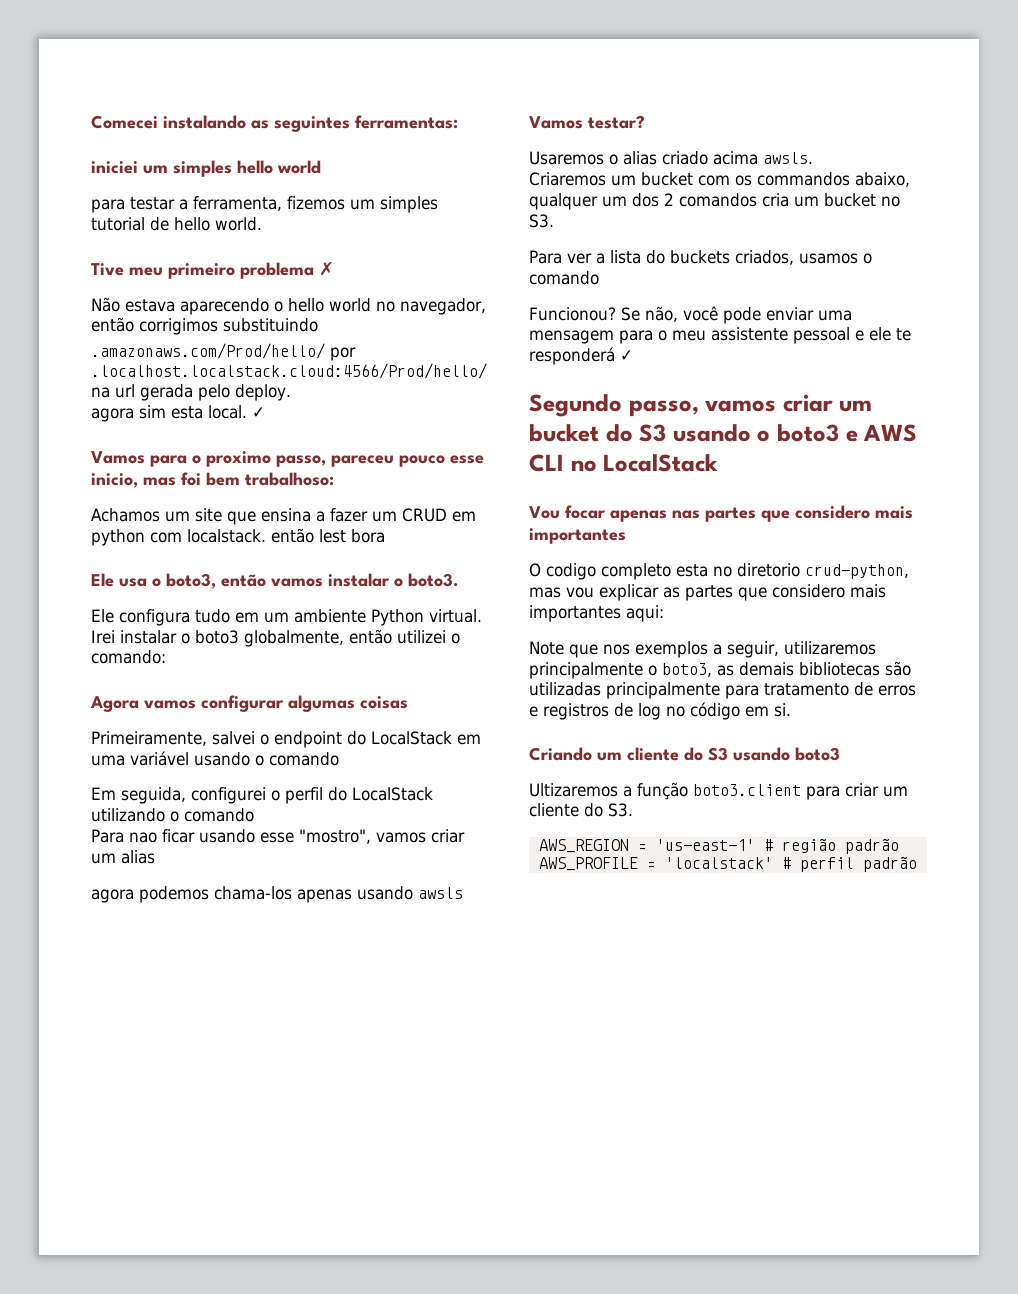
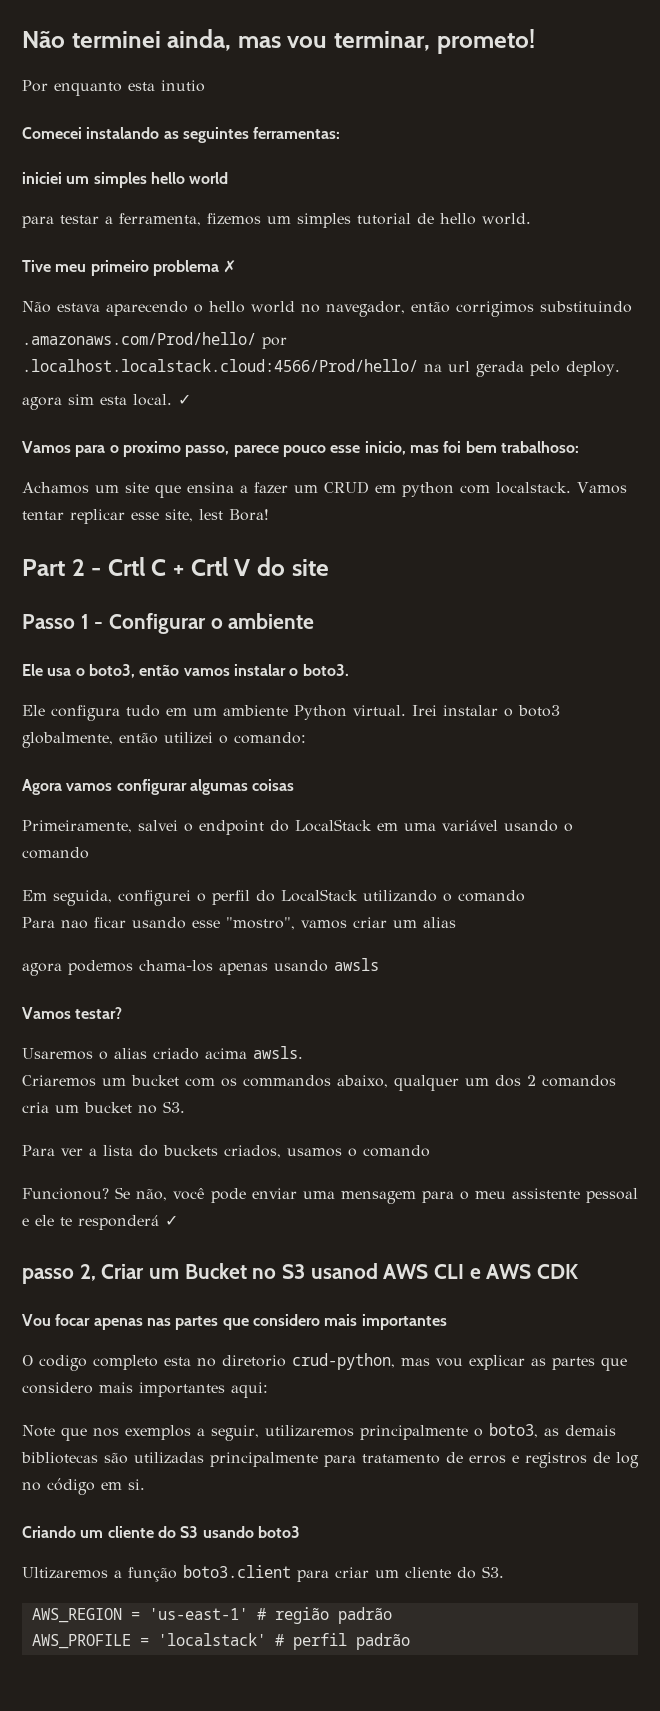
+ Não terminei ainda, mas vou terminar, prometo!
+ Por enquanto esta inutio
- Vamos para o proximo passo, pareceu pouco esse inicio, mas foi bem trabalhoso:
+ Vamos para o proximo passo, parece pouco esse inicio, mas foi bem trabalhoso:
- Achamos um site que ensina a fazer um CRUD em python com localstack. então lest bora
+ Achamos um site que ensina a fazer um CRUD em python com localstack. Vamos tentar replicar esse site, lest Bora!
+ Part 2 - Crtl C + Crtl V do site
+ Passo 1 - Configurar o ambiente
- Segundo passo, vamos criar um bucket do S3 usando o boto3 e AWS CLI no LocalStack
+ passo 2, Criar um Bucket no S3 usanod AWS CLI e AWS CDK

